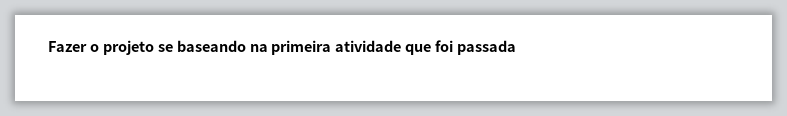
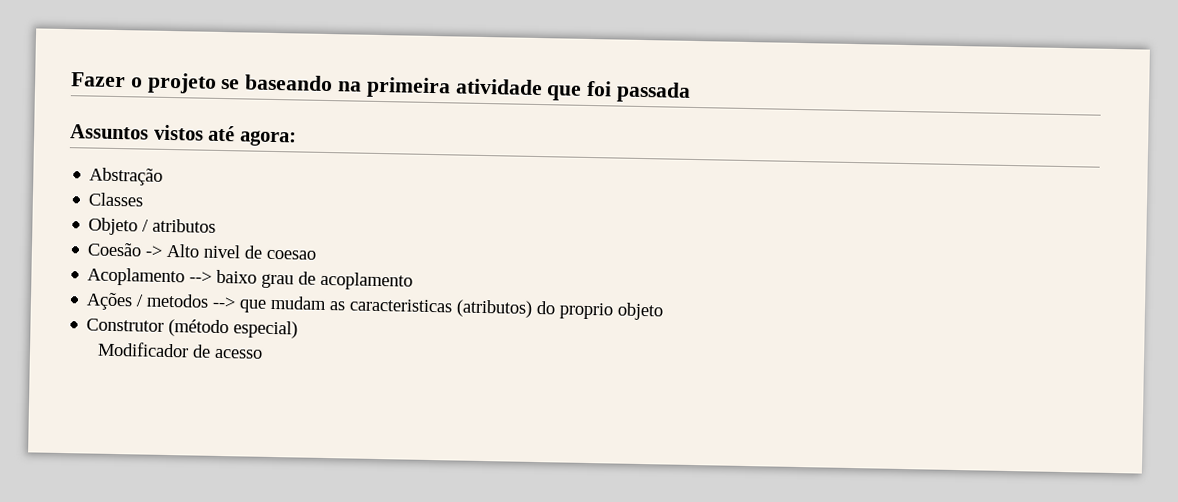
+ Assuntos vistos até agora:
+ Abstração
+ Classes
+ Objeto / atributos
+ Coesão -> Alto nivel de coesao
+ Acoplamento --> baixo grau de acoplamento
+ Ações / metodos --> que mudam as caracteristicas (atributos) do proprio objeto
+ Construtor (método especial)
+ Modificador de acesso

